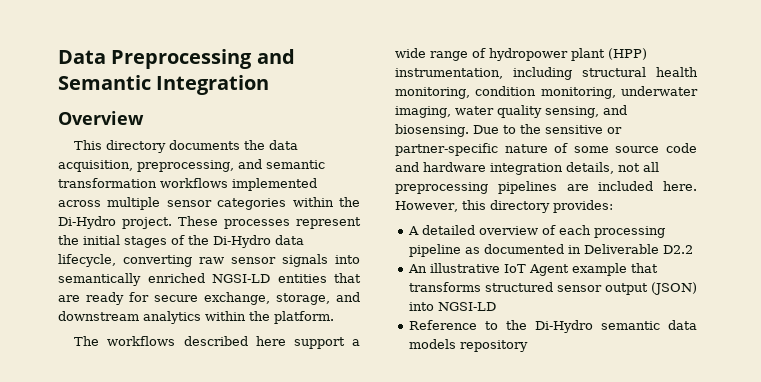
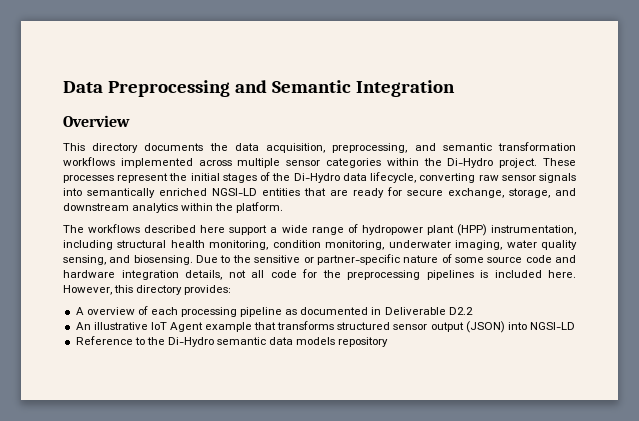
- Due to the sensitive or partner-specific nature of some source code and hardware integration details, not all preprocessing pipelines are included here.
+ Due to the sensitive or partner-specific nature of some source code and hardware integration details, not all code for the preprocessing pipelines is included here.
- A detailed overview of each processing pipeline as documented in Deliverable D2.2
+ A overview of each processing pipeline as documented in Deliverable D2.2

